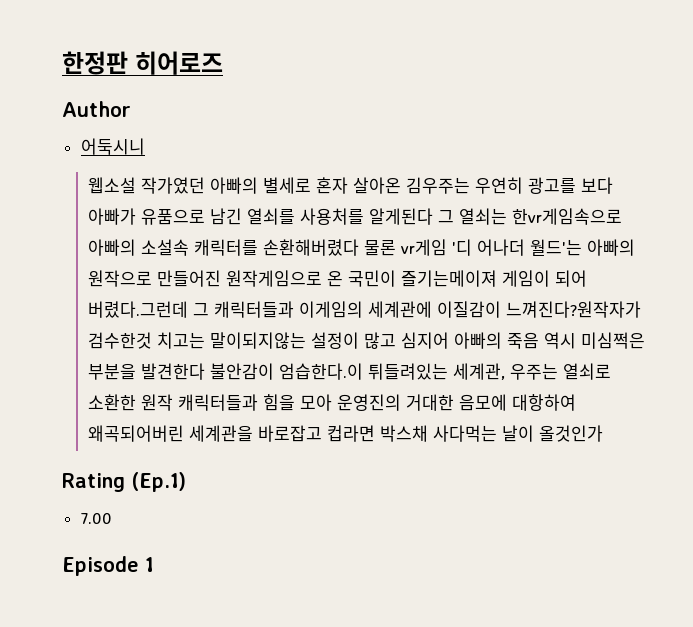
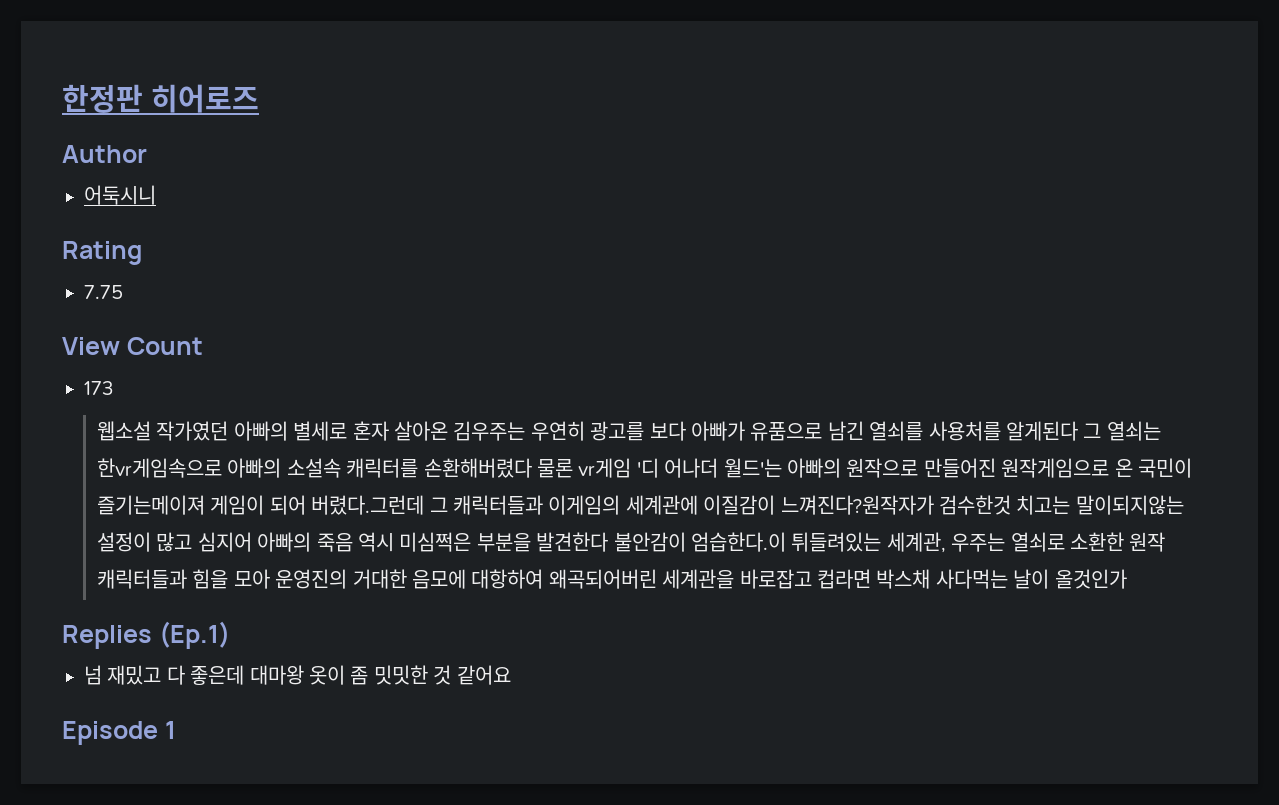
+ Rating
+ 7.75
+ View Count
+ 173
- Rating (Ep.1)
+ Replies (Ep.1)
- 7.00
+ 넘 재밌고 다 좋은데 대마왕 옷이 좀 밋밋한 것 같어요

